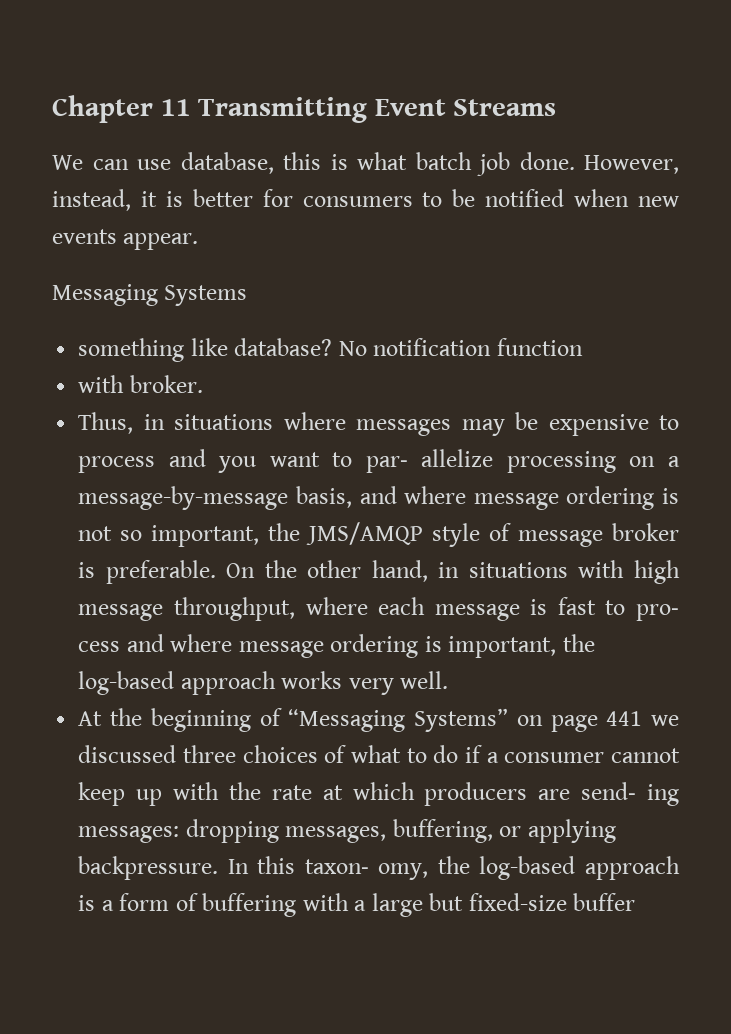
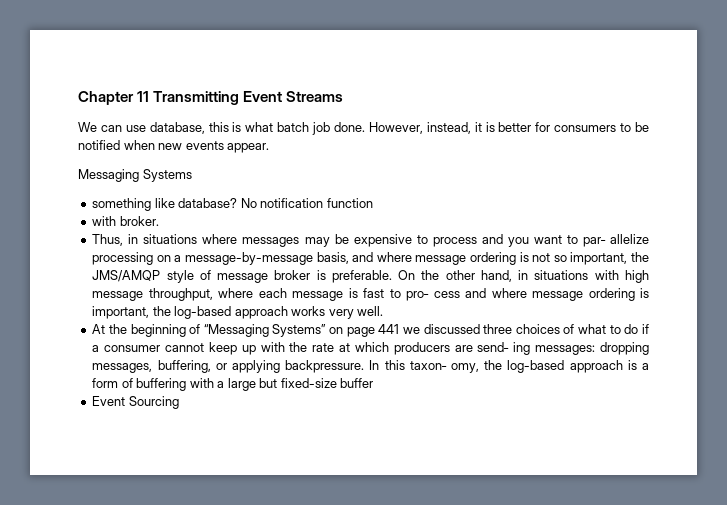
+ Event Sourcing

